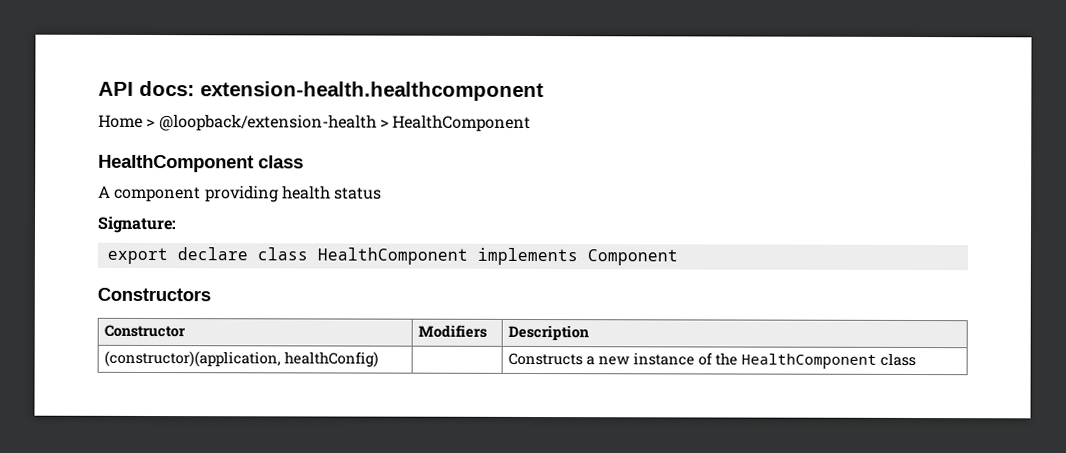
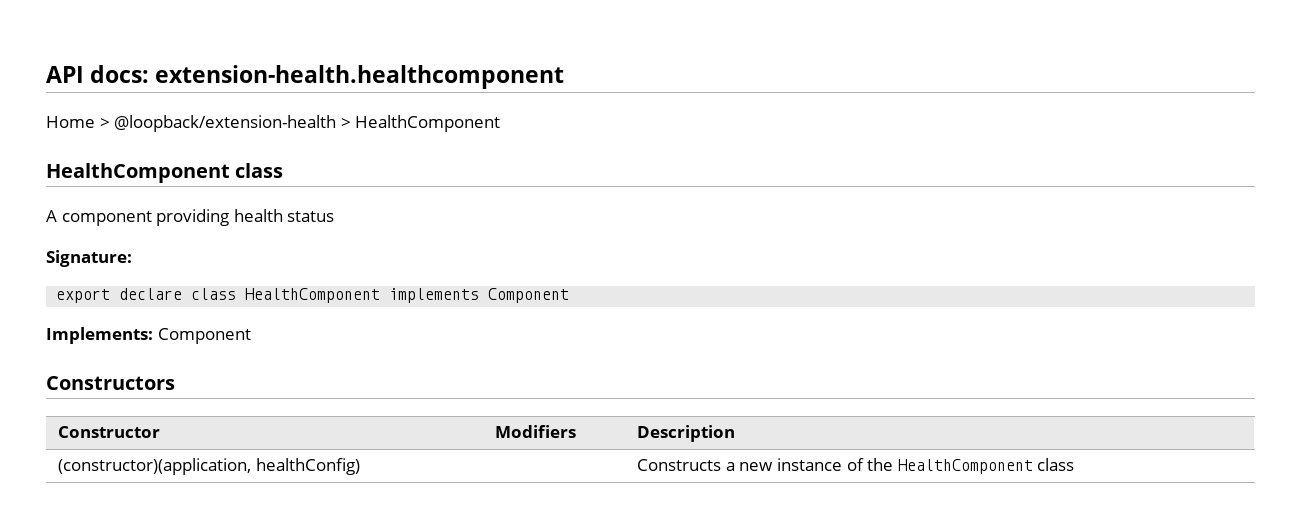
+ Implements: Component

